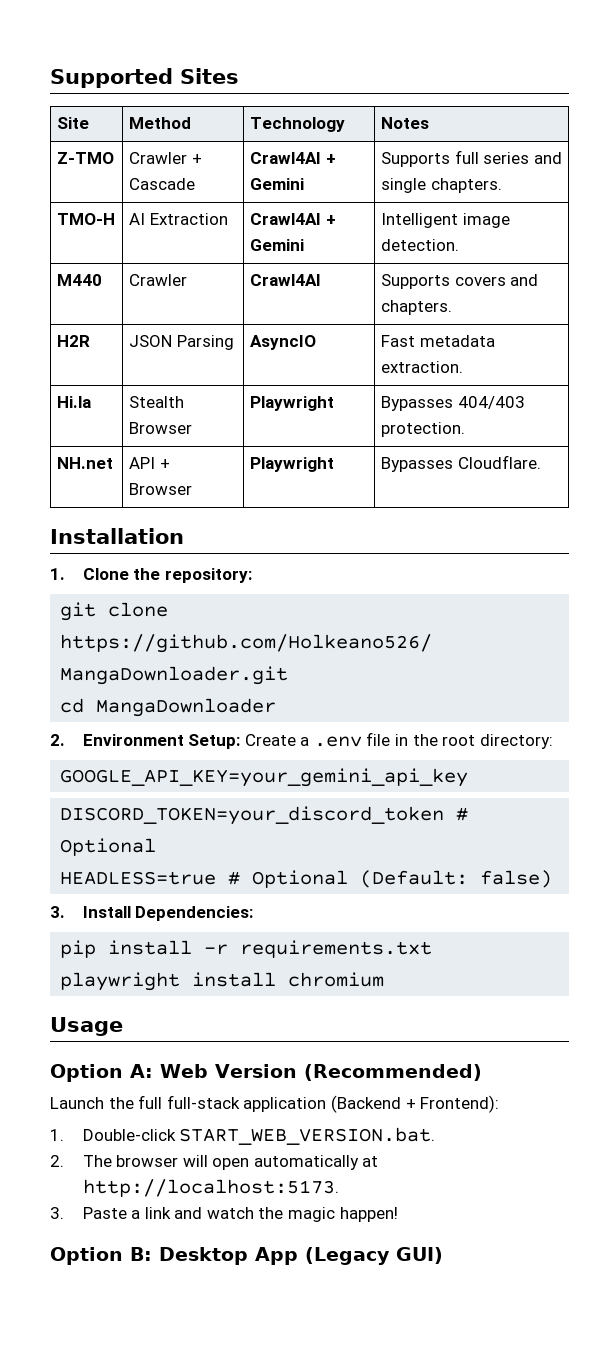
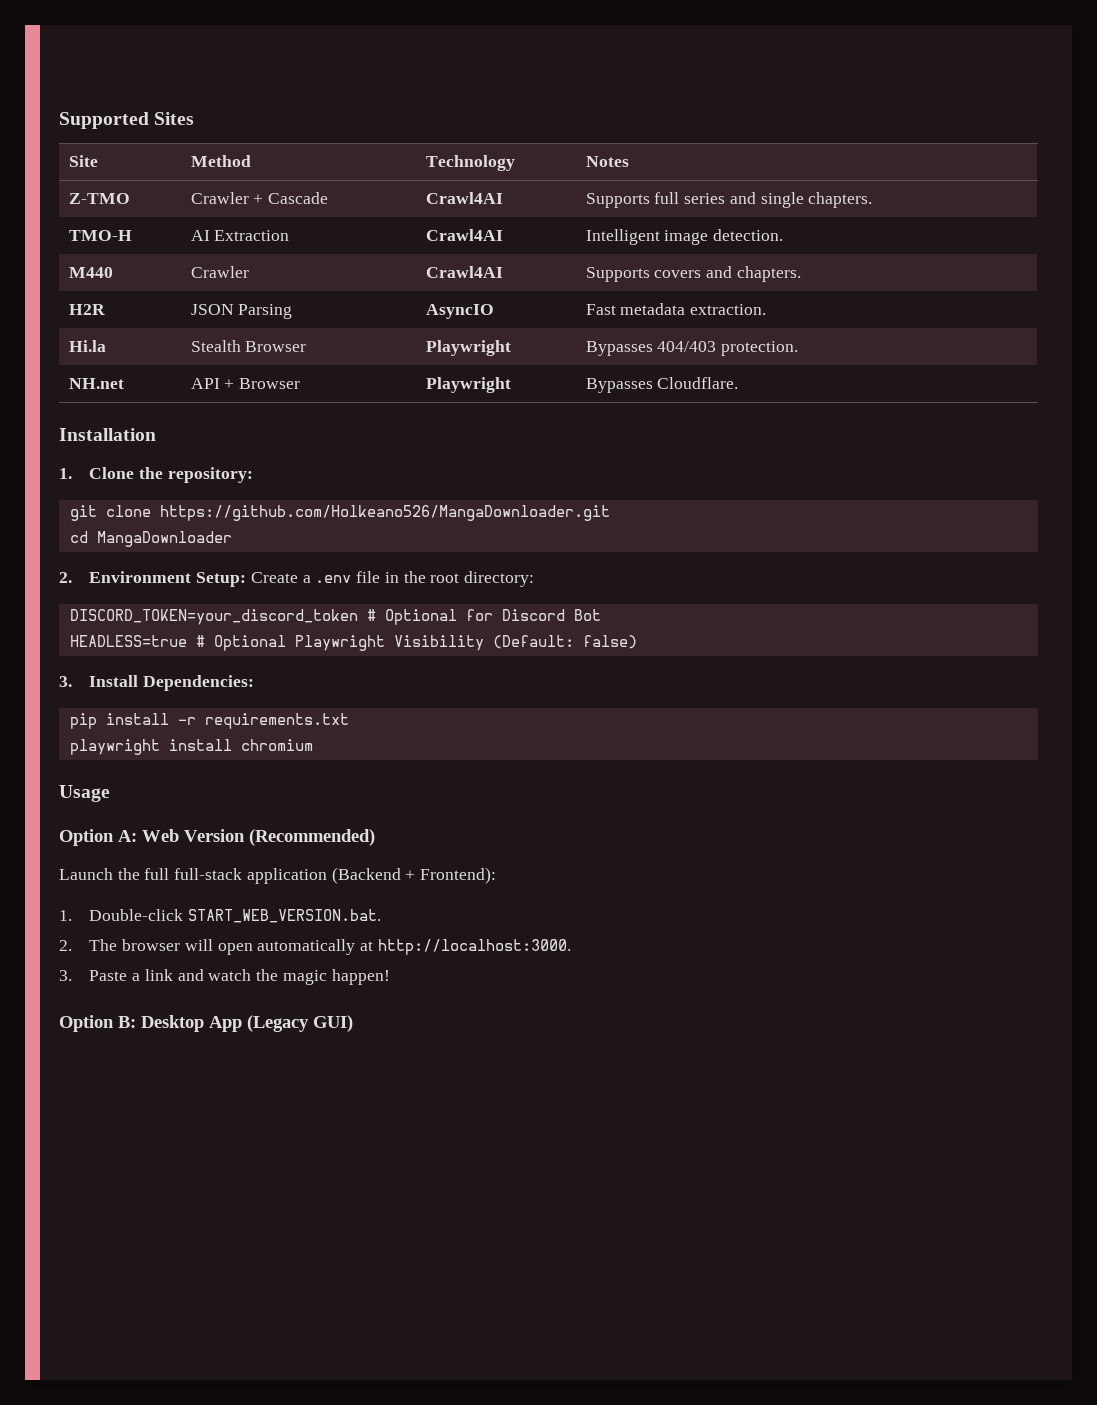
- Z-TMO | Crawler + Cascade | Crawl4AI + Gemini | Supports full series and single chapters.
+ Z-TMO | Crawler + Cascade | Crawl4AI | Supports full series and single chapters.
- TMO-H | AI Extraction | Crawl4AI + Gemini | Intelligent image detection.
+ TMO-H | AI Extraction | Crawl4AI | Intelligent image detection.
- GOOGLE_API_KEY=your_gemini_api_key
- DISCORD_TOKEN=your_discord_token # Optional
+ DISCORD_TOKEN=your_discord_token # Optional for Discord Bot
- HEADLESS=true # Optional (Default: false)
+ HEADLESS=true # Optional Playwright Visibility (Default: false)
- 2. The browser will open automatically at http://localhost:5173.
+ 2. The browser will open automatically at http://localhost:3000.

